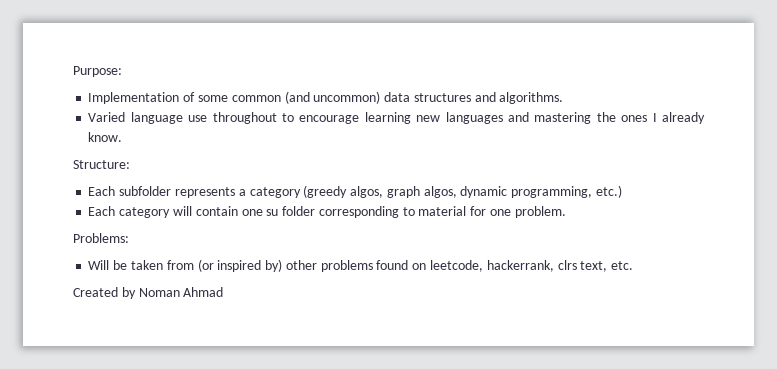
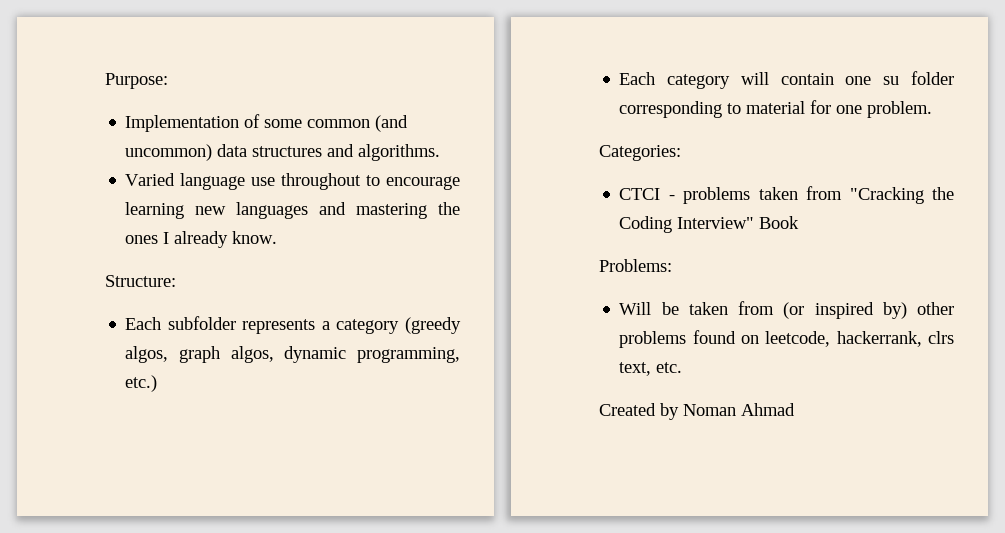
+ Categories:
+ CTCI - problems taken from "Cracking the Coding Interview" Book

